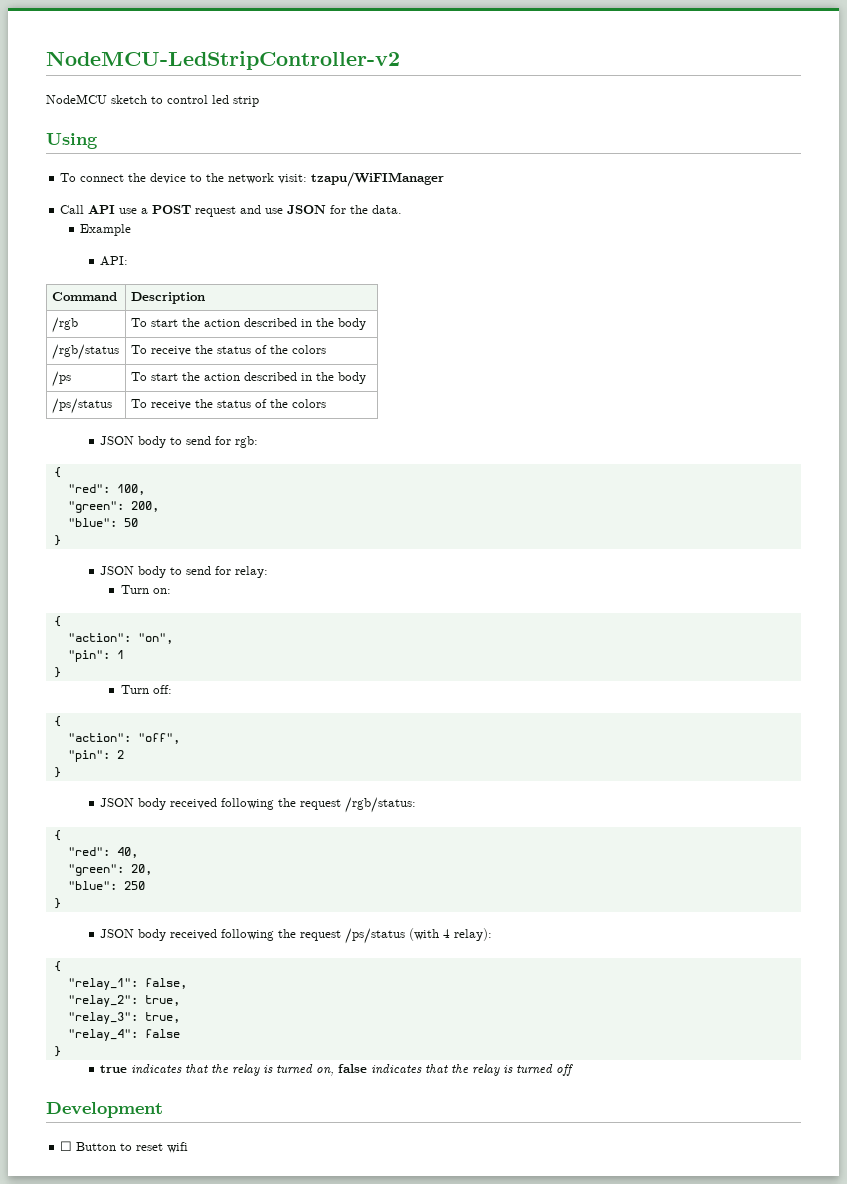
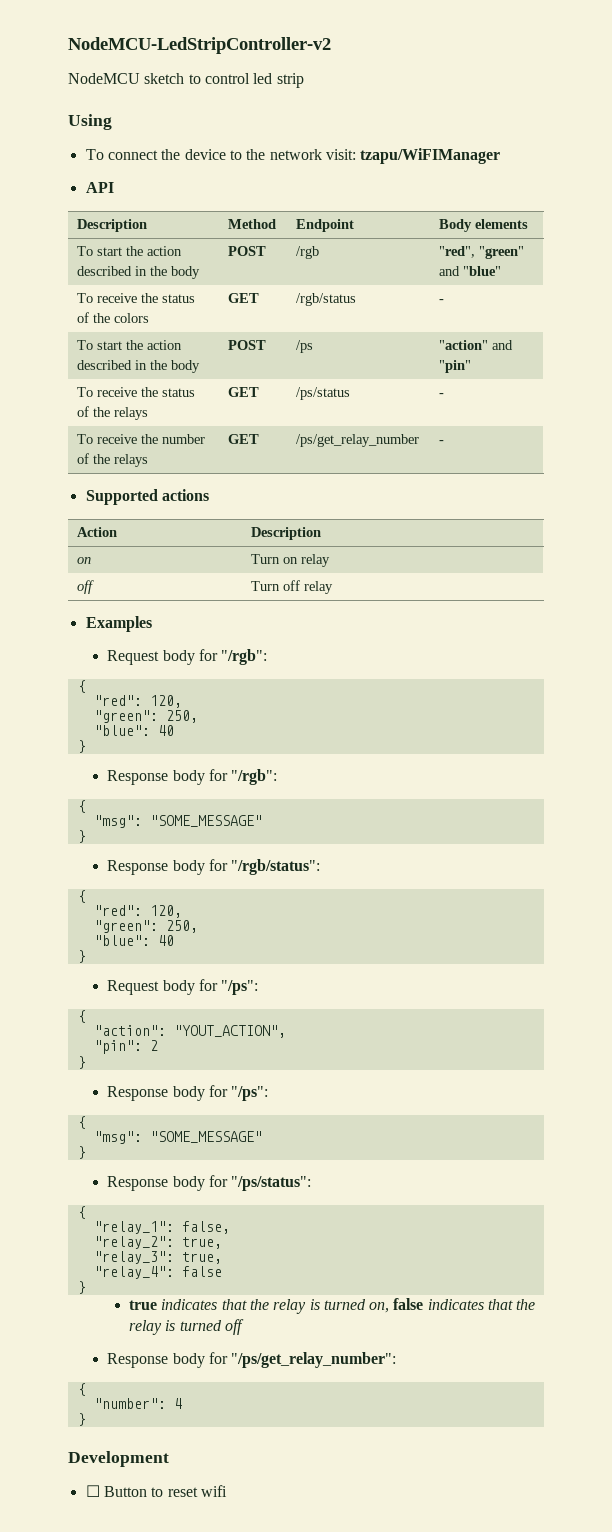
- Call API use a POST request and use JSON for the data.
- Example
- API:
- Command | Description
- /rgb | To start the action described in the body
- /rgb/status | To receive the status of the colors
- /ps | To start the action described in the body
- /ps/status | To receive the status of the colors
- JSON body to send for rgb:
+ API
+ Description | Method | Endpoint | Body elements
+ To start the action described in the body | POST | /rgb | "red", "green" and "blue"
+ To receive the status of the colors | GET | /rgb/status | -
+ To start the action described in the body | POST | /ps | "action" and "pin"
+ To receive the status of the relays | GET | /ps/status | -
+ To receive the number of the relays | GET | /ps/get_relay_number | -
+ Supported actions
+ Action | Description
+ on | Turn on relay
+ off | Turn off relay
+ Examples
+ Request body for "/rgb":
  {
- "red": 100,
- "green": 200,
- "blue": 50
+ "red": 120,
+ "green": 250,
+ "blue": 40
  }
- JSON body to send for relay:
- Turn on:
+ Response body for "/rgb":
  {
- "action": "on",
- "pin": 1
+ "msg": "SOME_MESSAGE"
  }
- Turn off:
+ Response body for "/rgb/status":
  {
- "action": "off",
+ "red": 120,
+ "green": 250,
+ "blue": 40
+ }
+ Request body for "/ps":
+ {
+ "action": "YOUT_ACTION",
  "pin": 2
  }
- JSON body received following the request /rgb/status:
+ Response body for "/ps":
  {
- "red": 40,
- "green": 20,
- "blue": 250
+ "msg": "SOME_MESSAGE"
  }
- JSON body received following the request /ps/status (with 4 relay):
+ Response body for "/ps/status":
+ Response body for "/ps/get_relay_number":
+ {
+ "number": 4
+ }

